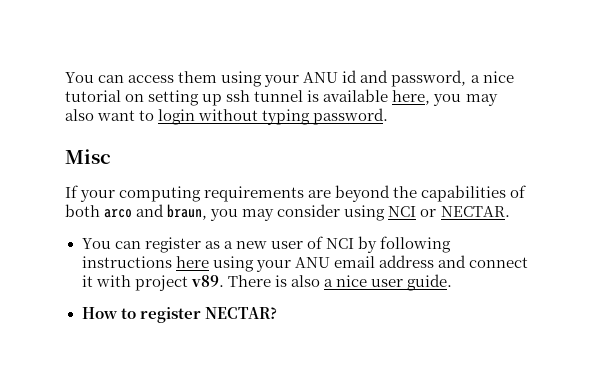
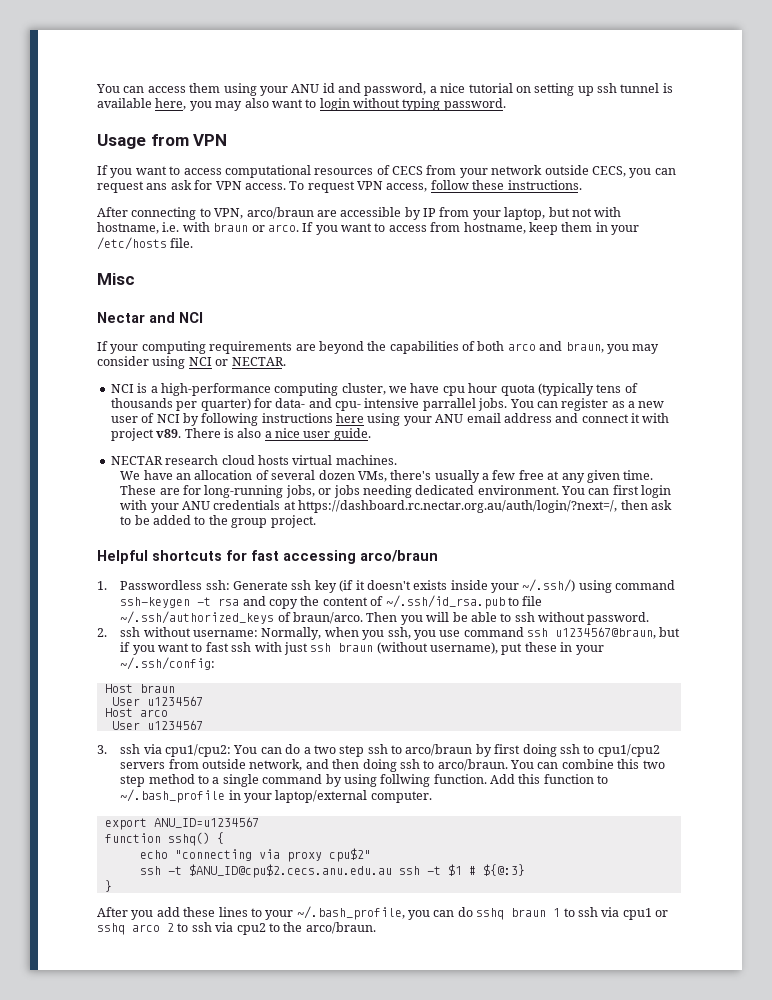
+ Usage from VPN
+ If you want to access computational resources of CECS from your network outside CECS, you can request ans ask for VPN access. To request VPN access, follow these instructions.
+ After connecting to VPN, arco/braun are accessible by IP from your laptop, but not with hostname, i.e. with braun or arco. If you want to access from hostname, keep them in your /etc/hosts file.
  Misc
+ Nectar and NCI
+ NCI is a high-performance computing cluster, we have cpu hour quota (typically tens of thousands per quarter) for data- and cpu- intensive parrallel jobs.
- How to register NECTAR?
+ NECTAR research cloud hosts virtual machines.
+ We have an allocation of several dozen VMs, there's usually a few free at any given time. These are for long-running jobs, or jobs needing dedicated environment. You can first login with your ANU credentials at https://dashboard.rc.nectar.org.au/auth/login/?next=/, then ask to be added to the group project.
+ Helpful shortcuts for fast accessing arco/braun
+ 1. Passwordless ssh: Generate ssh key (if it doesn't exists inside your ~/.ssh/) using command ssh-keygen -t rsa and copy the content of ~/.ssh/id_rsa.pub to file ~/.ssh/authorized_keys of braun/arco. Then you will be able to ssh without password.
+ 2. ssh without username: Normally, when you ssh, you use command ssh u1234567@braun, but if you want to fast ssh with just ssh braun (without username), put these in your ~/.ssh/config:
+ Host braun
+ User u1234567
+ Host arco
+ User u1234567
+ 3. ssh via cpu1/cpu2: You can do a two step ssh to arco/braun by first doing ssh to cpu1/cpu2 servers from outside network, and then doing ssh to arco/braun. You can combine this two step method to a single command by using follwing function. Add this function to ~/.bash_profile in your laptop/external computer.
+ export ANU_ID=u1234567
+ function sshq() {
+ echo "connecting via proxy cpu$2"
+ ssh -t $ANU_ID@cpu$2.cecs.anu.edu.au ssh -t $1 # ${@:3}
+ }
+ After you add these lines to your ~/.bash_profile, you can do sshq braun 1 to ssh via cpu1 or sshq arco 2 to ssh via cpu2 to the arco/braun.

